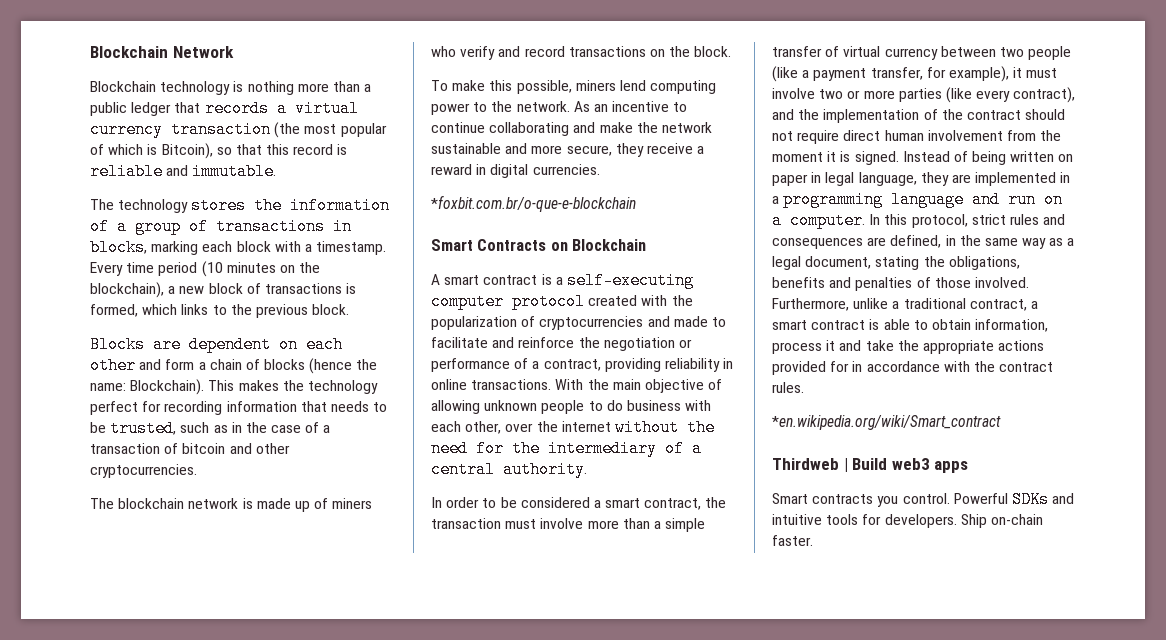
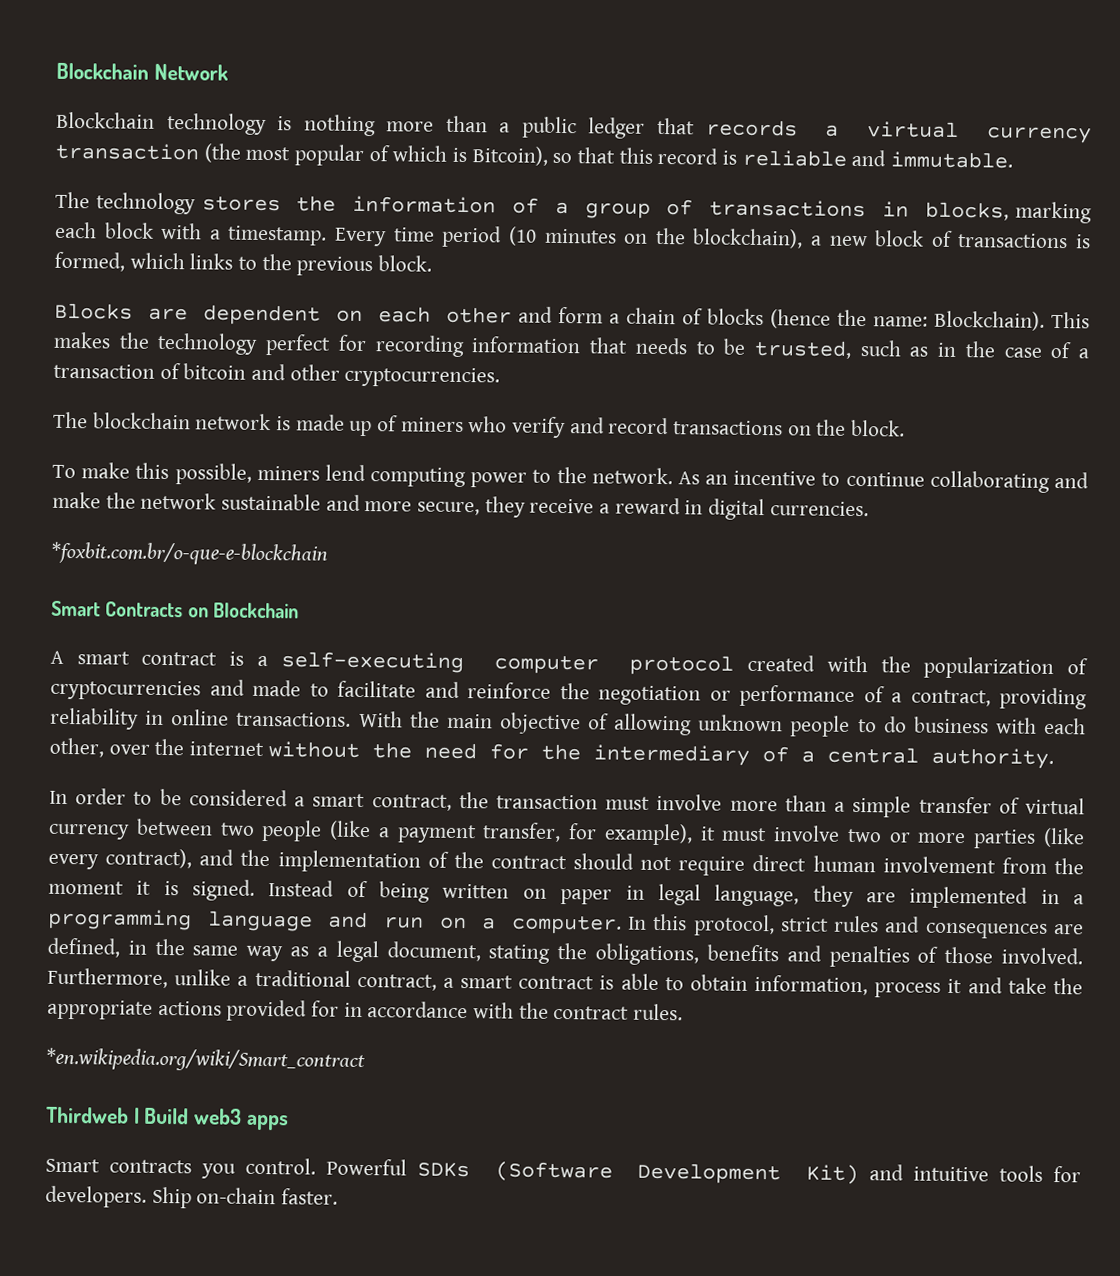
- Powerful SDKs and intuitive tools for developers.
+ Powerful SDKs (Software Development Kit) and intuitive tools for developers.

